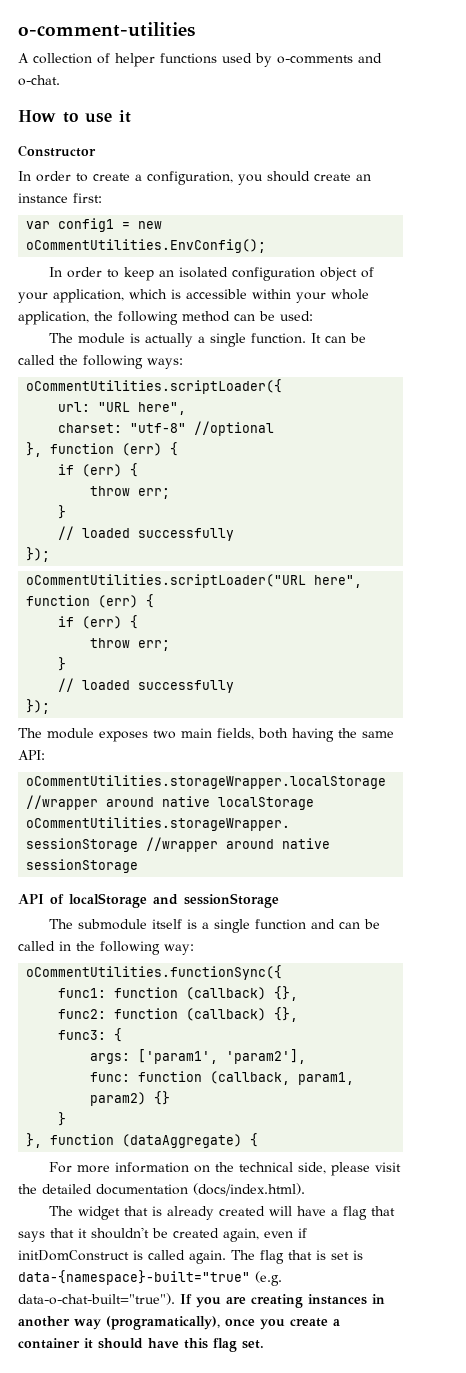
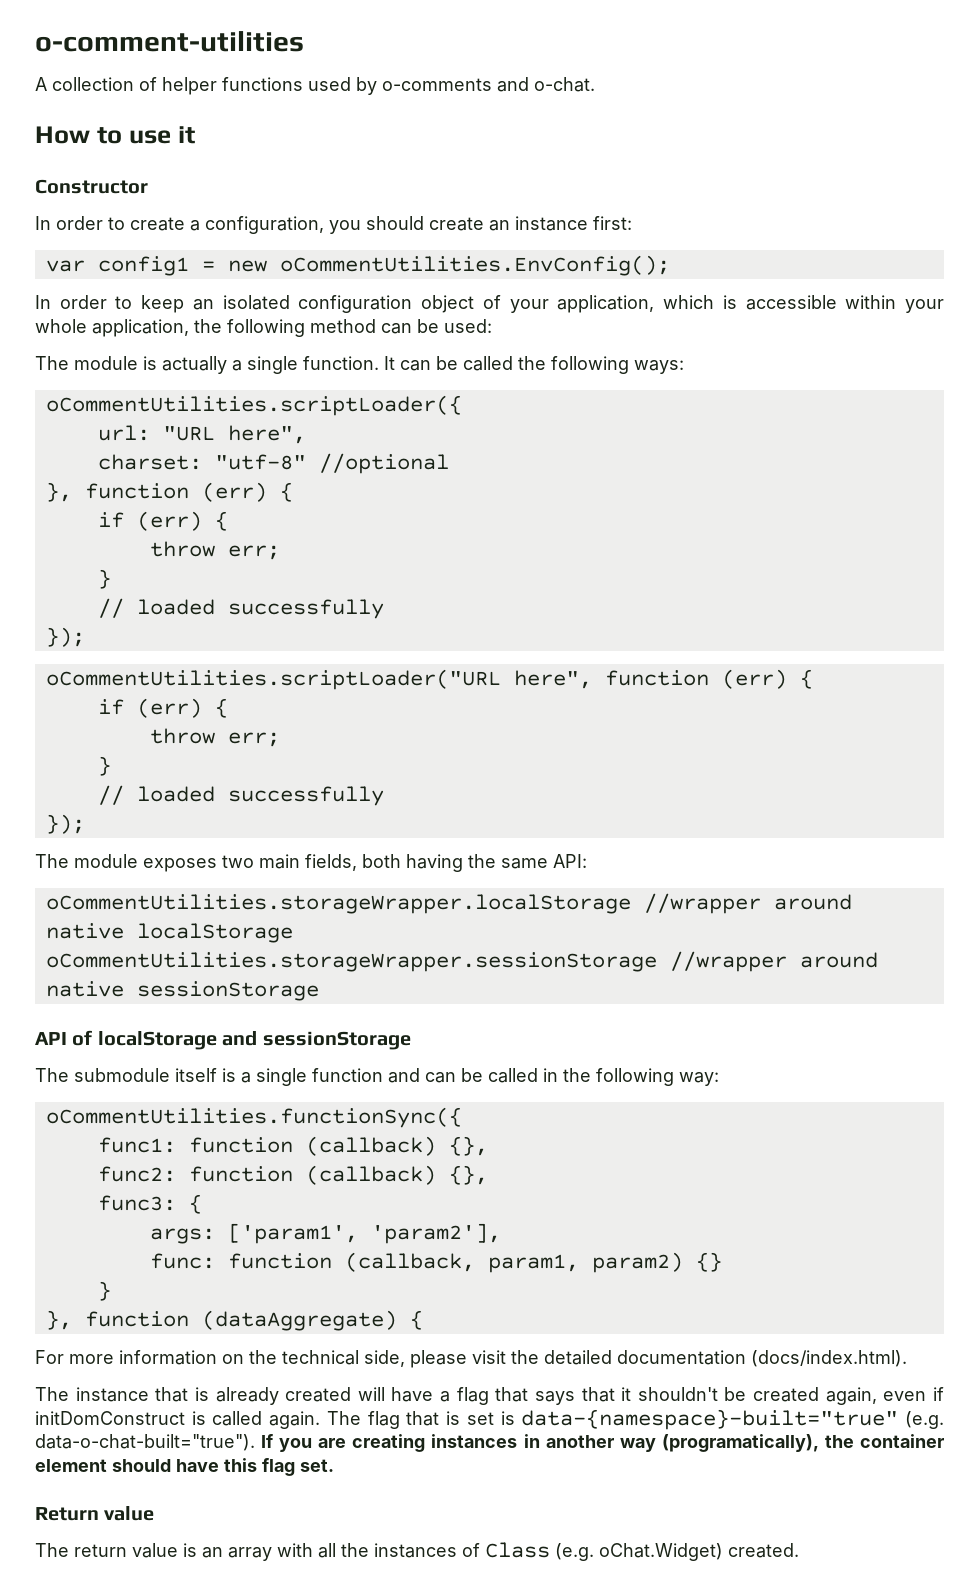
- The widget that is already created will have a flag that says that it shouldn't be created again, even if initDomConstruct is called again.
+ The instance that is already created will have a flag that says that it shouldn't be created again, even if initDomConstruct is called again.
- If you are creating instances in another way (programatically), once you create a container it should have this flag set.
+ If you are creating instances in another way (programatically), the container element should have this flag set.
+ Return value
+ The return value is an array with all the instances of Class (e.g. oChat.Widget) created.

